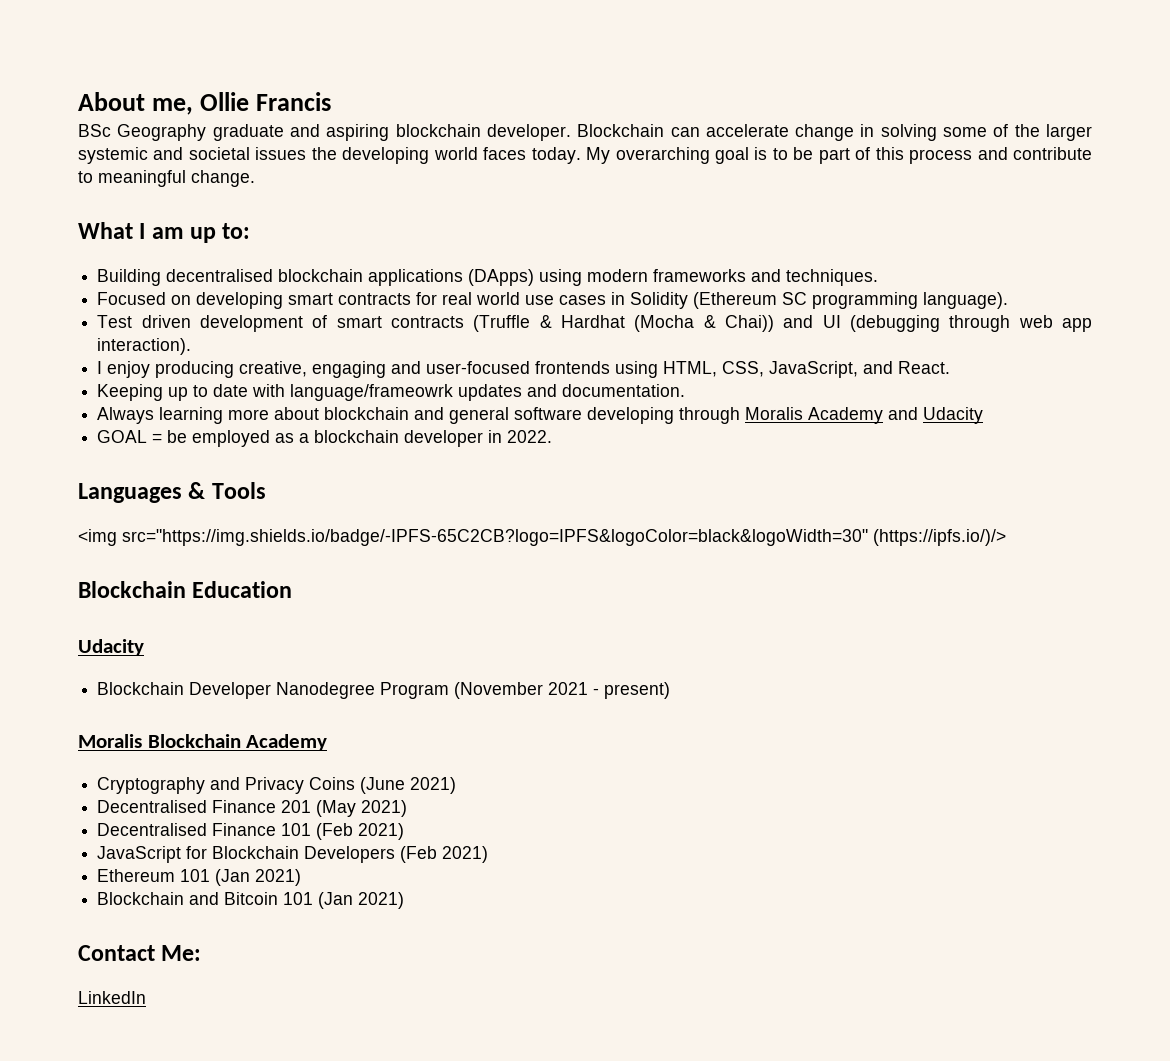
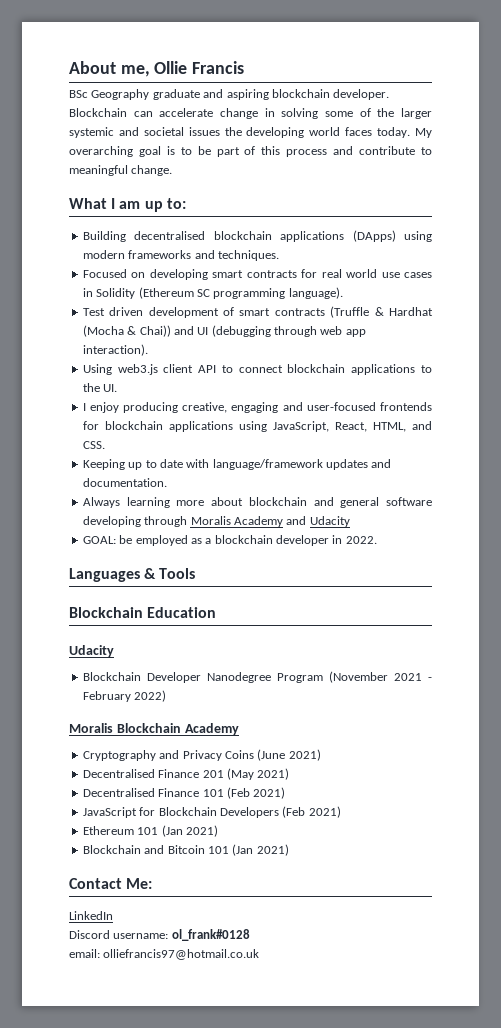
+ Using web3.js client API to connect blockchain applications to the UI.
- I enjoy producing creative, engaging and user-focused frontends using HTML, CSS, JavaScript, and React.
+ I enjoy producing creative, engaging and user-focused frontends for blockchain applications using JavaScript, React, HTML, and CSS.
- Keeping up to date with language/frameowrk updates and documentation.
+ Keeping up to date with language/framework updates and documentation.
- GOAL = be employed as a blockchain developer in 2022.
+ GOAL: be employed as a blockchain developer in 2022.
- <img src="https://img.shields.io/badge/-IPFS-65C2CB?logo=IPFS&logoColor=black&logoWidth=30" (https://ipfs.io/)/>
- Blockchain Developer Nanodegree Program (November 2021 - present)
+ Blockchain Developer Nanodegree Program (November 2021 - February 2022)
+ Discord username: ol_frank#0128
+ email: olliefrancis97@hotmail.co.uk

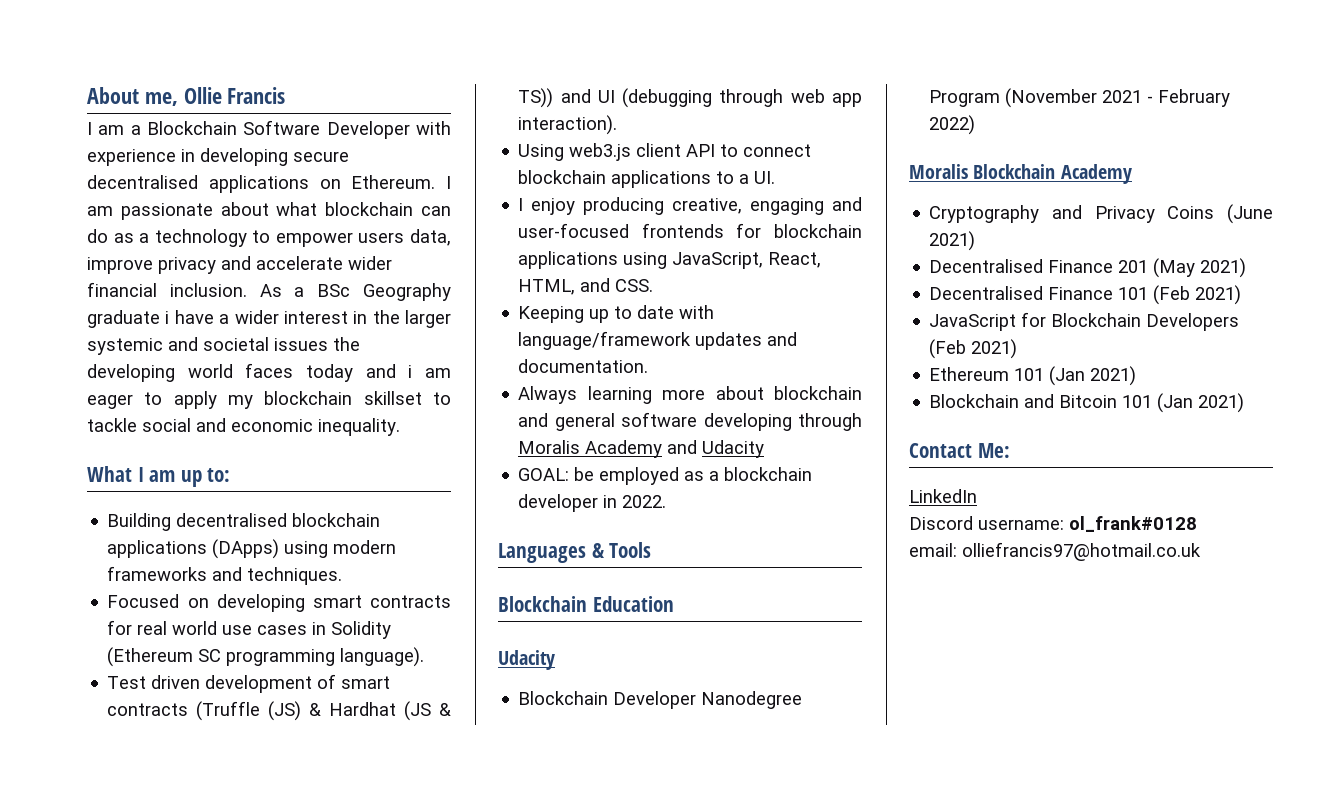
- BSc Geography graduate and aspiring blockchain developer. Blockchain can accelerate change in solving some of the larger systemic and societal issues the developing world faces today. My overarching goal is to be part of this process and contribute to meaningful change.
+ I am a Blockchain Software Developer with experience in developing secure decentralised applications on Ethereum. I am passionate about what blockchain can do as a technology to empower users data, improve privacy and accelerate wider financial inclusion. As a BSc Geography graduate i have a wider interest in the larger systemic and societal issues the developing world faces today and i am eager to apply my blockchain skillset to tackle social and economic inequality.
- Test driven development of smart contracts (Truffle & Hardhat (Mocha & Chai)) and UI (debugging through web app interaction).
+ Test driven development of smart contracts (Truffle (JS) & Hardhat (JS & TS)) and UI (debugging through web app interaction).
- Using web3.js client API to connect blockchain applications to the UI.
+ Using web3.js client API to connect blockchain applications to a UI.

